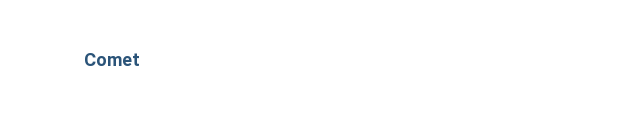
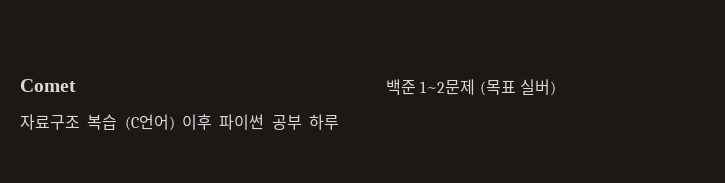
+ 자료구조 복습 (C언어) 이후 파이썬 공부 하루 백준 1~2문제 (목표 실버)

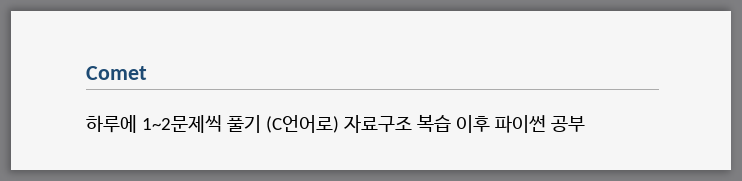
- 자료구조 복습 (C언어) 이후 파이썬 공부 하루 백준 1~2문제 (목표 실버)
+ 하루에 1~2문제씩 풀기 (C언어로) 자료구조 복습 이후 파이썬 공부

